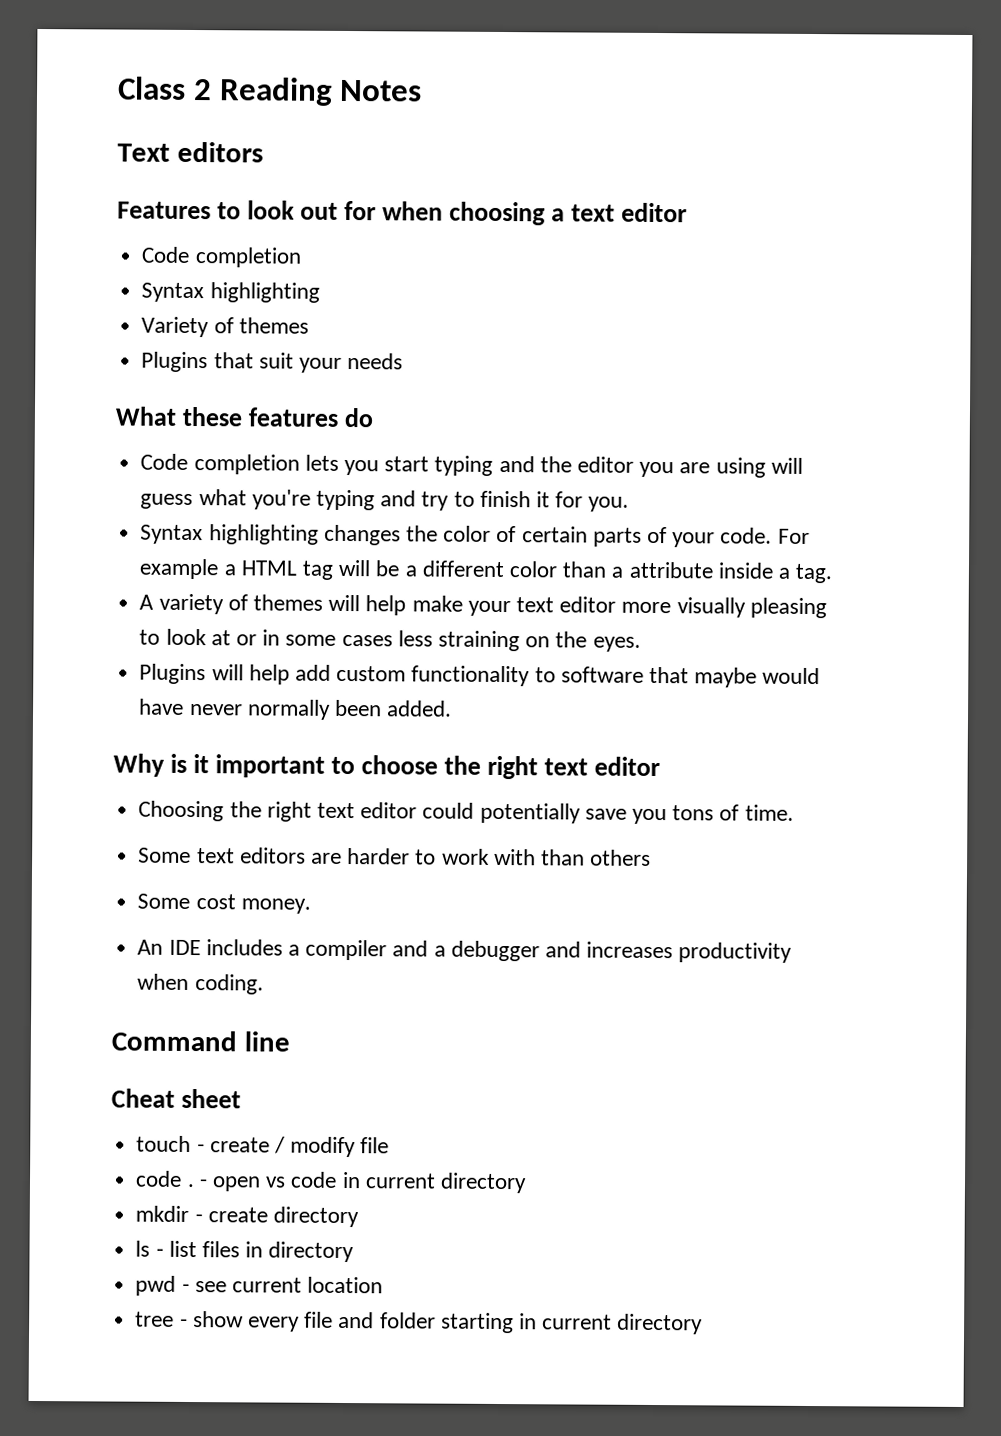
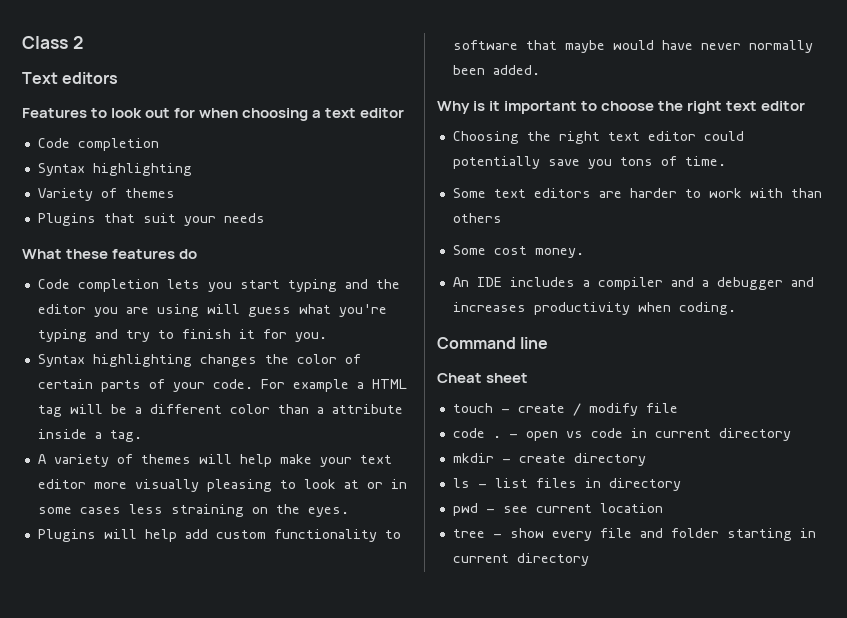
- Class 2 Reading Notes
+ Class 2

